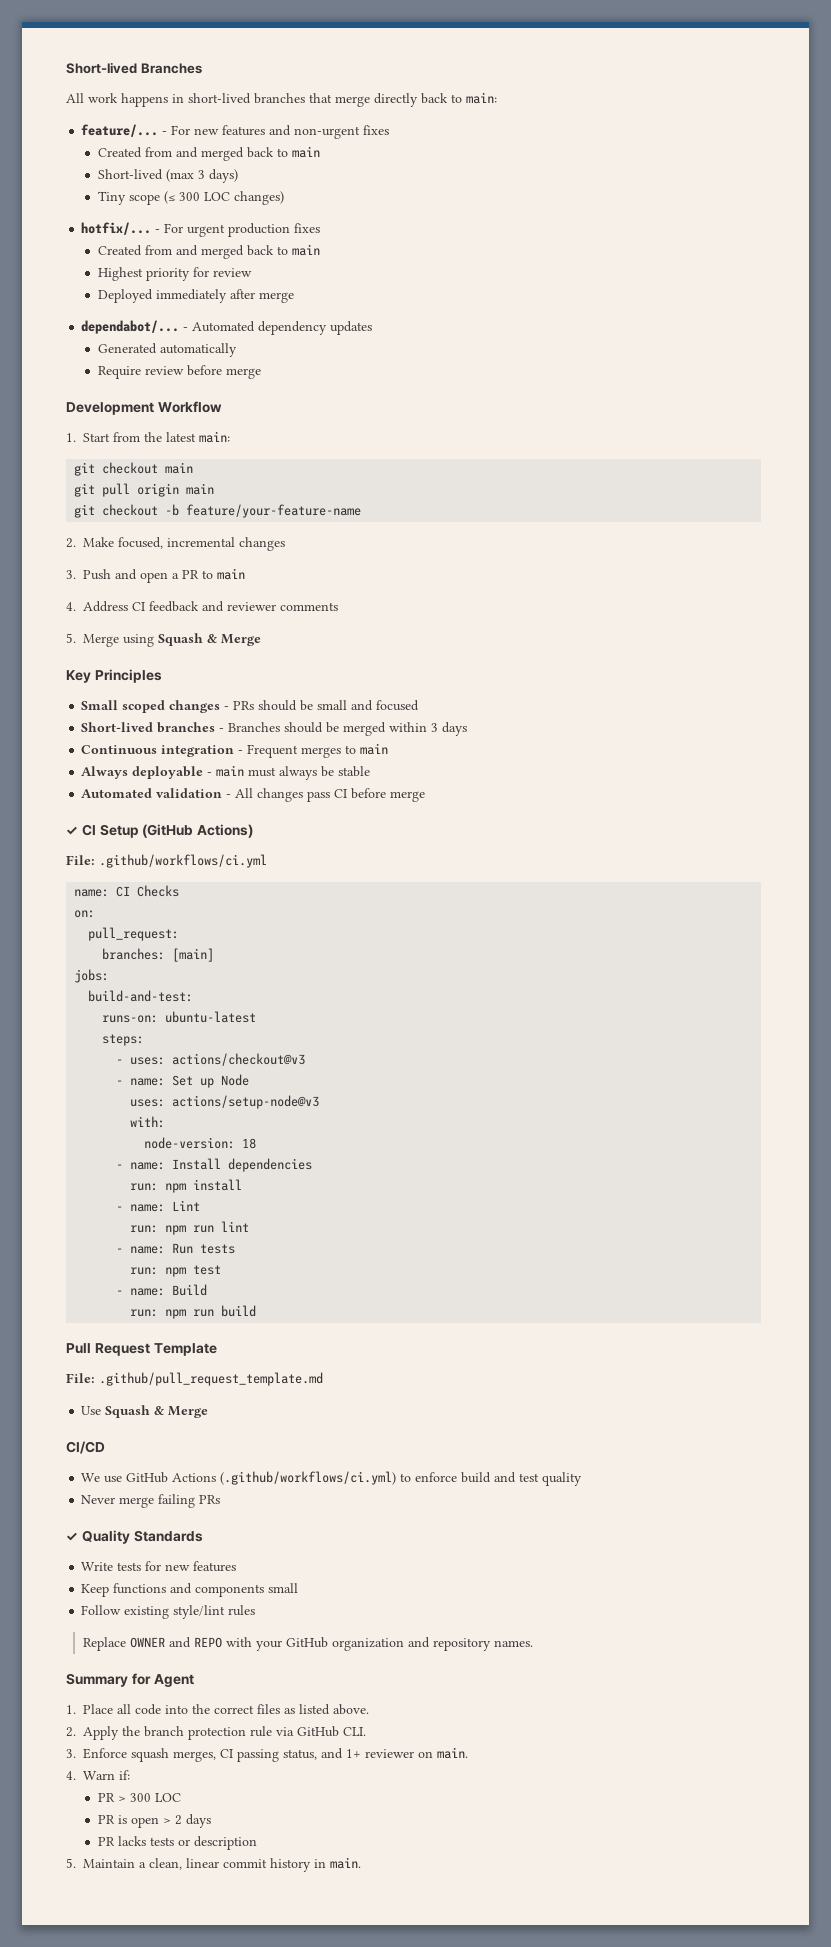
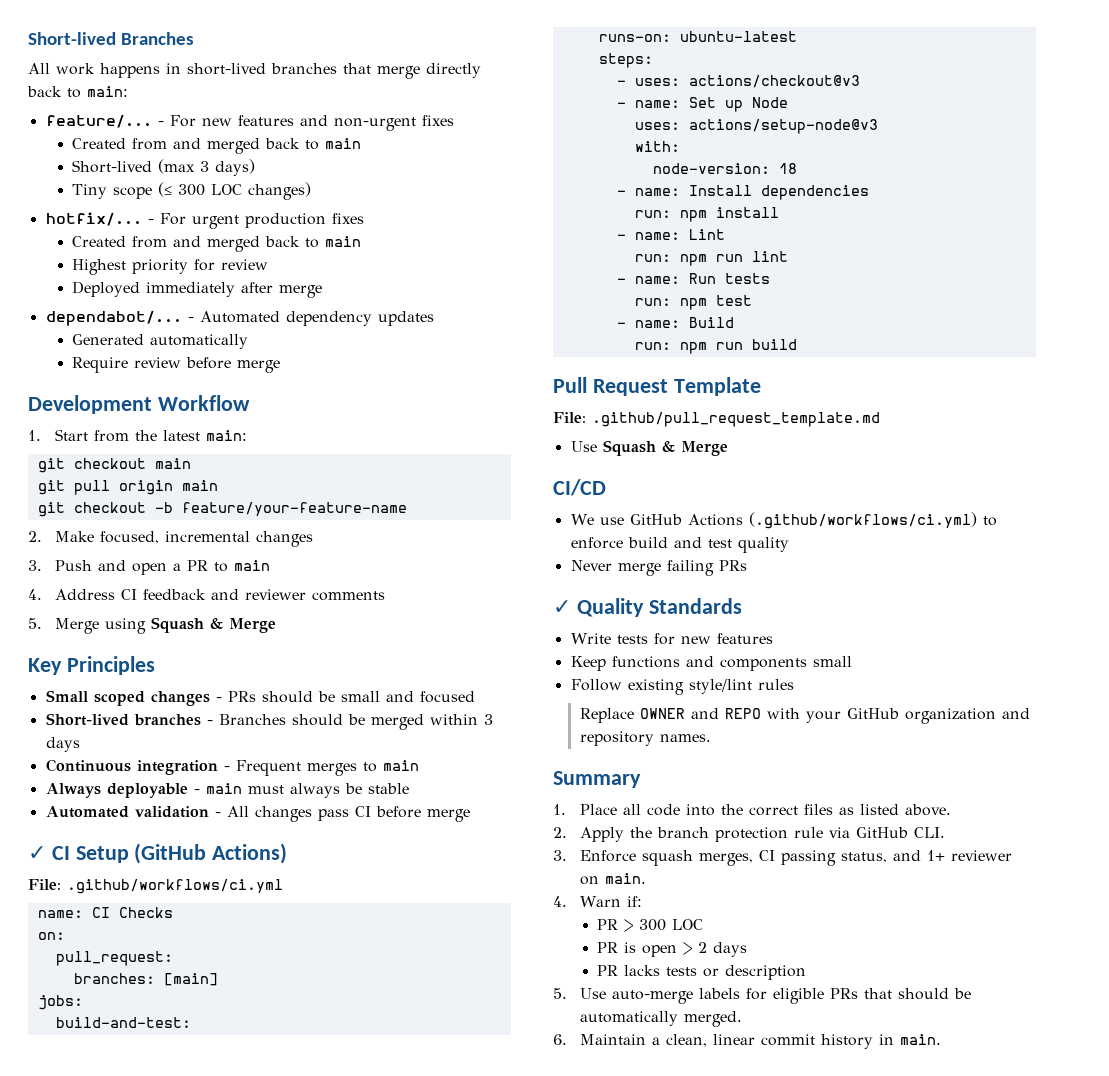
- Summary for Agent
+ Summary
- 5. Maintain a clean, linear commit history in main.
+ 5. Use auto-merge labels for eligible PRs that should be automatically merged.
+ 6. Maintain a clean, linear commit history in main.

